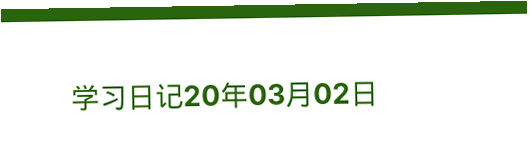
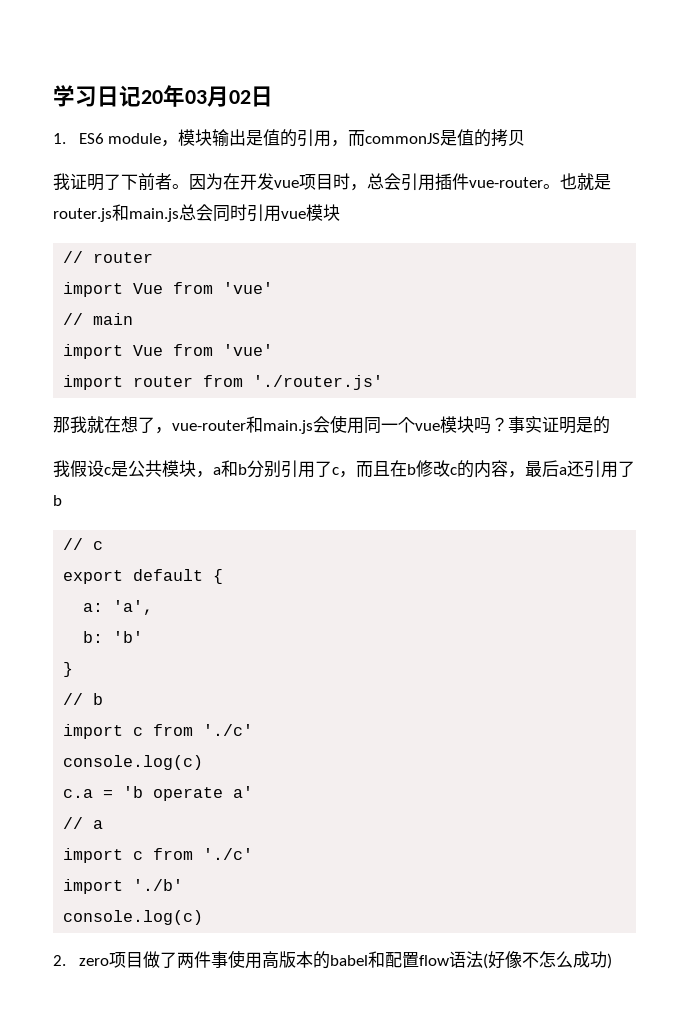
+ 1. ES6 module，模块输出是值的引用，而commonJS是值的拷贝
+ 我证明了下前者。因为在开发vue项目时，总会引用插件vue-router。也就是router.js和main.js总会同时引用vue模块
+ // router
+ import Vue from 'vue'
+ // main
+ import Vue from 'vue'
+ import router from './router.js'
+ 那我就在想了，vue-router和main.js会使用同一个vue模块吗？事实证明是的
+ 我假设c是公共模块，a和b分别引用了c，而且在b修改c的内容，最后a还引用了b
+ // c
+ export default {
+ a: 'a',
+ b: 'b'
+ }
+ // b
+ import c from './c'
+ console.log(c)
+ c.a = 'b operate a'
+ // a
+ import c from './c'
+ import './b'
+ console.log(c)
+ 2. zero项目做了两件事使用高版本的babel和配置flow语法(好像不怎么成功)

